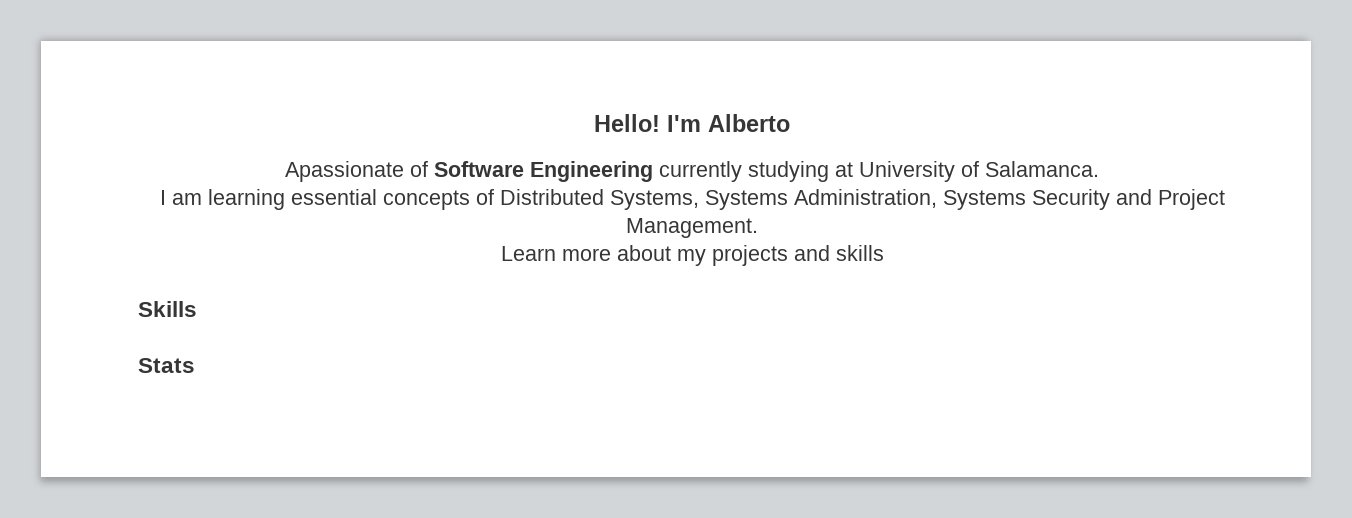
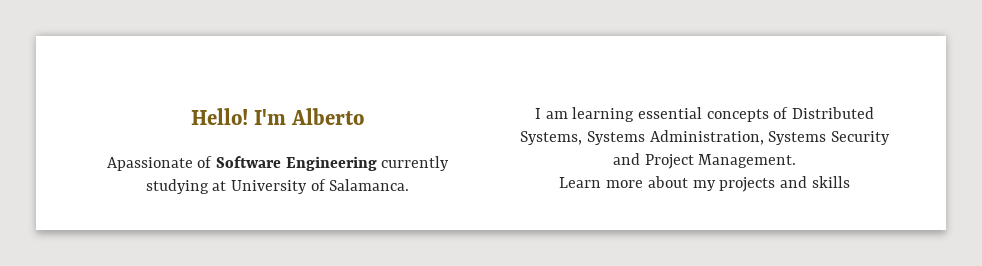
- Skills
- Stats

